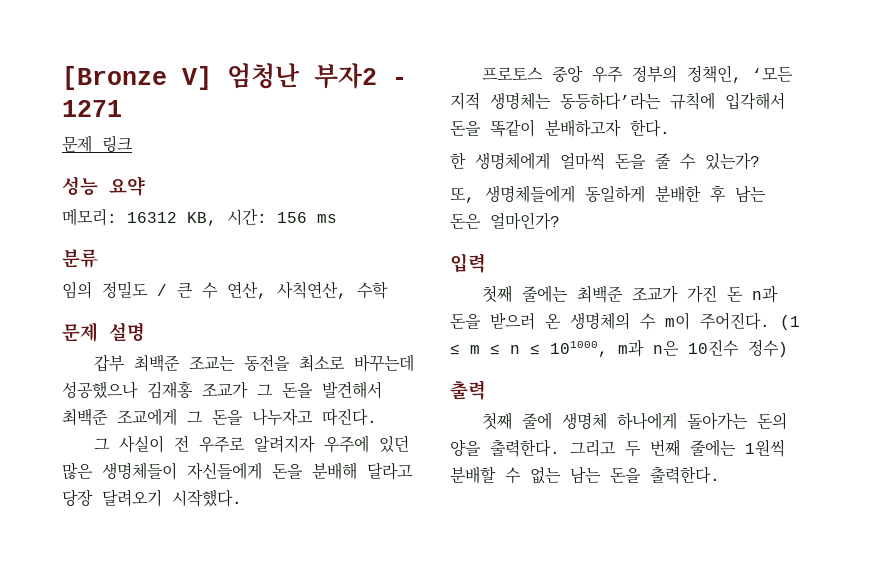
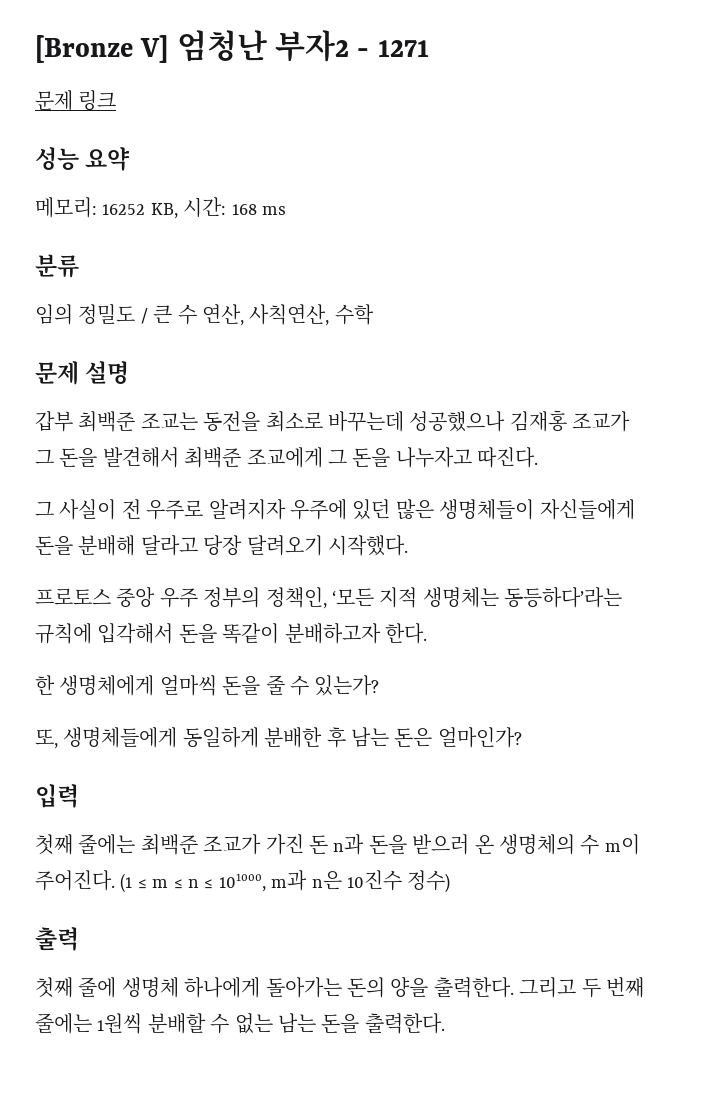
- 메모리: 16312 KB, 시간: 156 ms
+ 메모리: 16252 KB, 시간: 168 ms

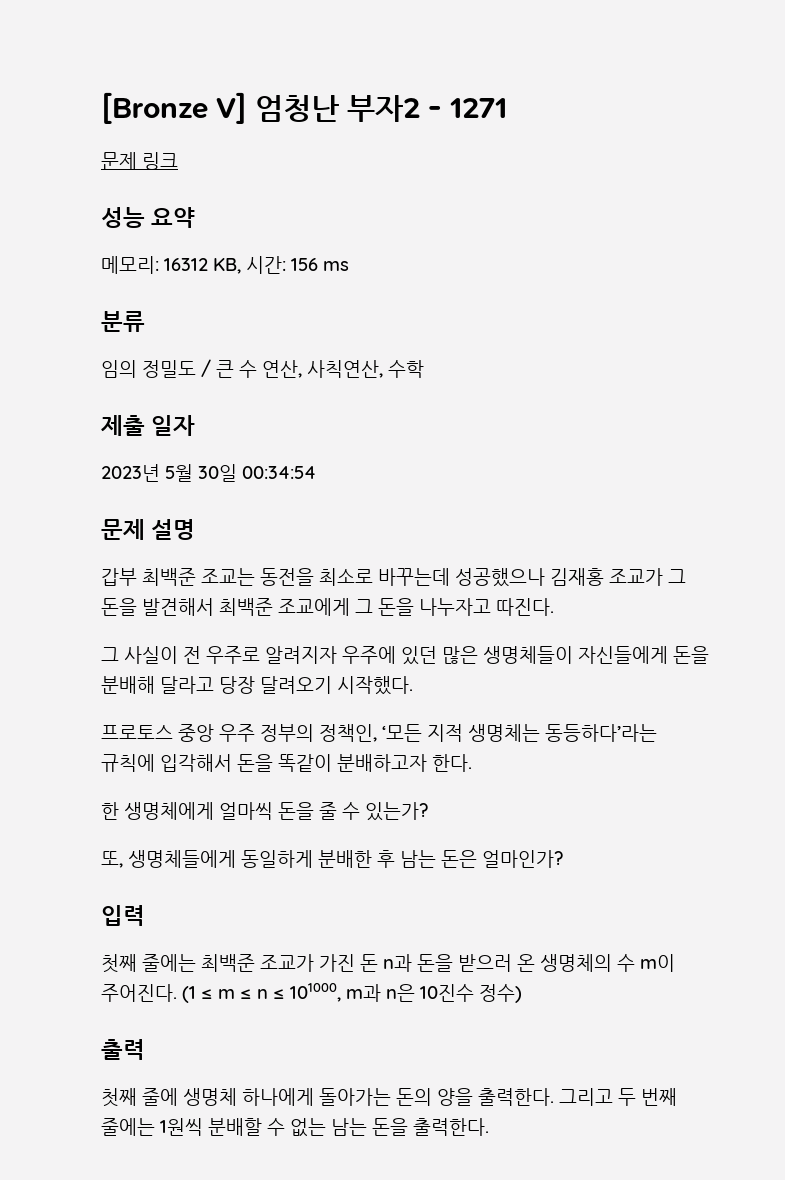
- 메모리: 16252 KB, 시간: 168 ms
+ 메모리: 16312 KB, 시간: 156 ms
+ 제출 일자
+ 2023년 5월 30일 00:34:54

